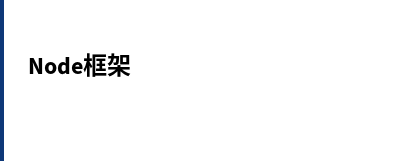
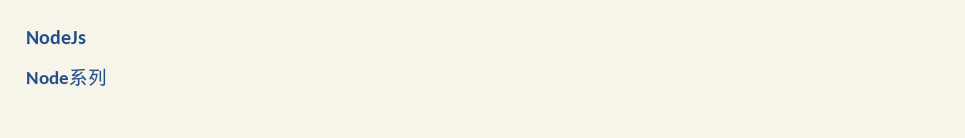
- Node框架
+ NodeJs
+ Node系列

